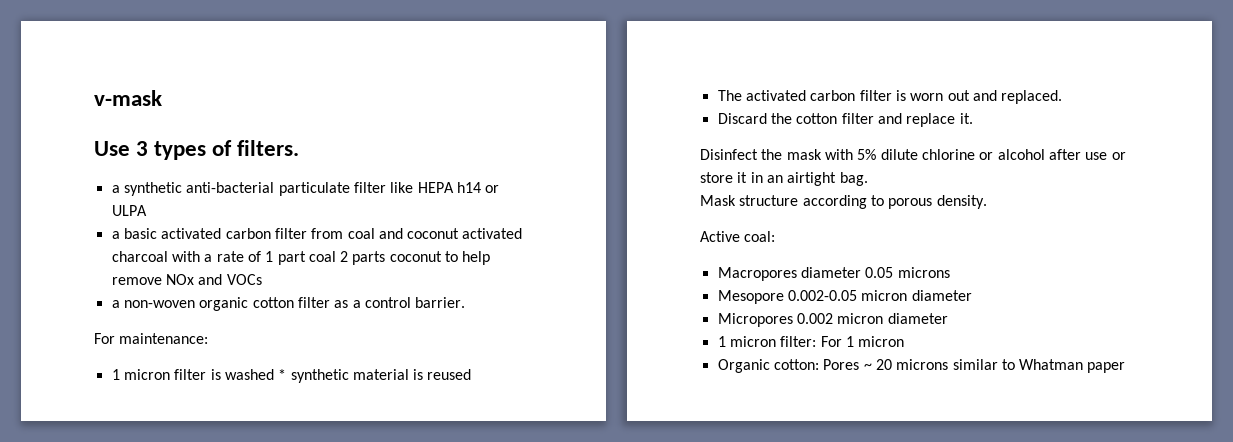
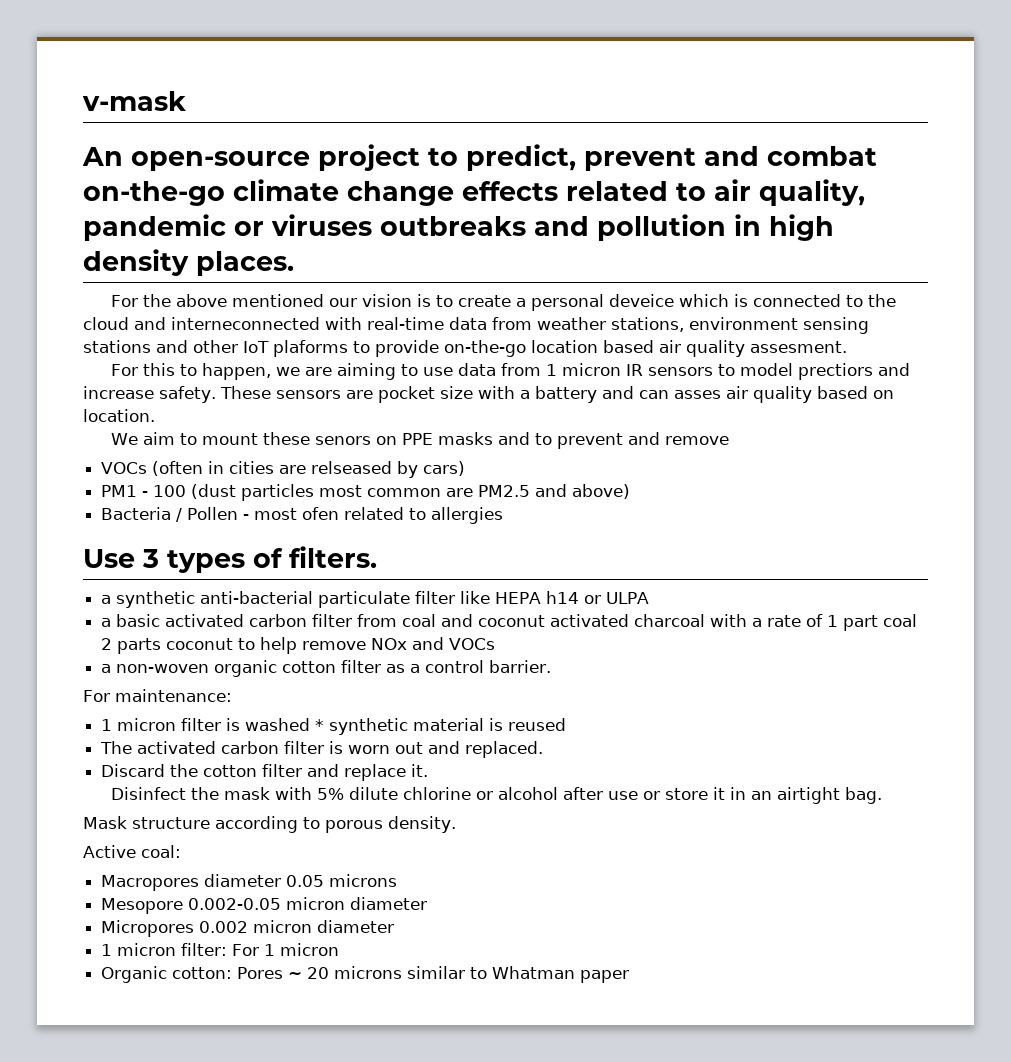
+ An open-source project to predict, prevent and combat on-the-go climate change effects related to air quality, pandemic or viruses outbreaks and pollution in high density places.
+ For the above mentioned our vision is to create a personal deveice which is connected to the cloud and interneconnected with real-time data from weather stations, environment sensing stations and other IoT plaforms to provide on-the-go location based air quality assesment.
+ For this to happen, we are aiming to use data from 1 micron IR sensors to model prectiors and increase safety. These sensors are pocket size with a battery and can asses air quality based on location.
+ We aim to mount these senors on PPE masks and to prevent and remove
+ VOCs (often in cities are relseased by cars)
+ PM1 - 100 (dust particles most common are PM2.5 and above)
+ Bacteria / Pollen - most ofen related to allergies

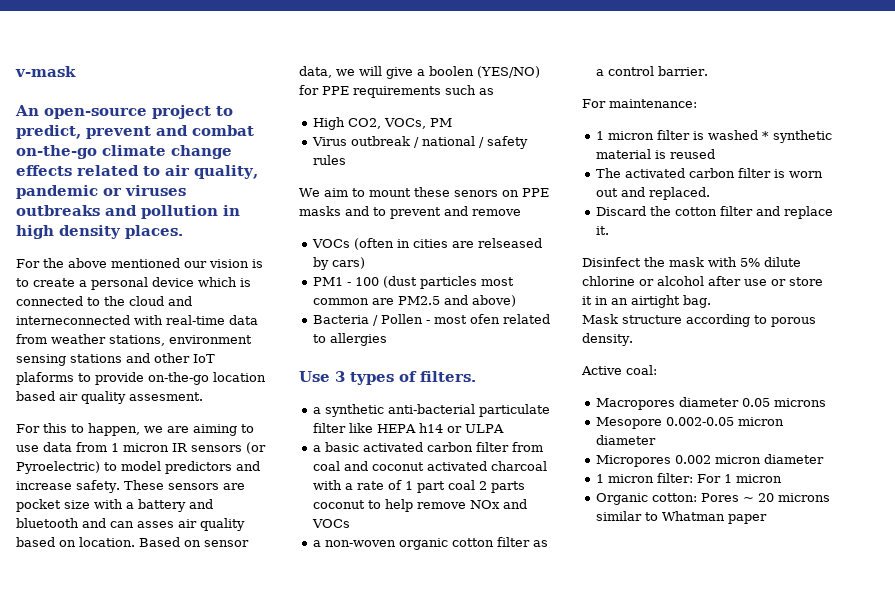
- For the above mentioned our vision is to create a personal deveice which is connected to the cloud and interneconnected with real-time data from weather stations, environment sensing stations and other IoT plaforms to provide on-the-go location based air quality assesment.
+ For the above mentioned our vision is to create a personal device which is connected to the cloud and interneconnected with real-time data from weather stations, environment sensing stations and other IoT plaforms to provide on-the-go location based air quality assesment.
- For this to happen, we are aiming to use data from 1 micron IR sensors to model prectiors and increase safety.
+ For this to happen, we are aiming to use data from 1 micron IR sensors (or Pyroelectric) to model predictors and increase safety.
- These sensors are pocket size with a battery and can asses air quality based on location.
+ These sensors are pocket size with a battery and bluetooth and can asses air quality based on location. Based on sensor data, we will give a boolen (YES/NO) for PPE requirements such as
+ High CO2, VOCs, PM
+ Virus outbreak / national / safety rules

